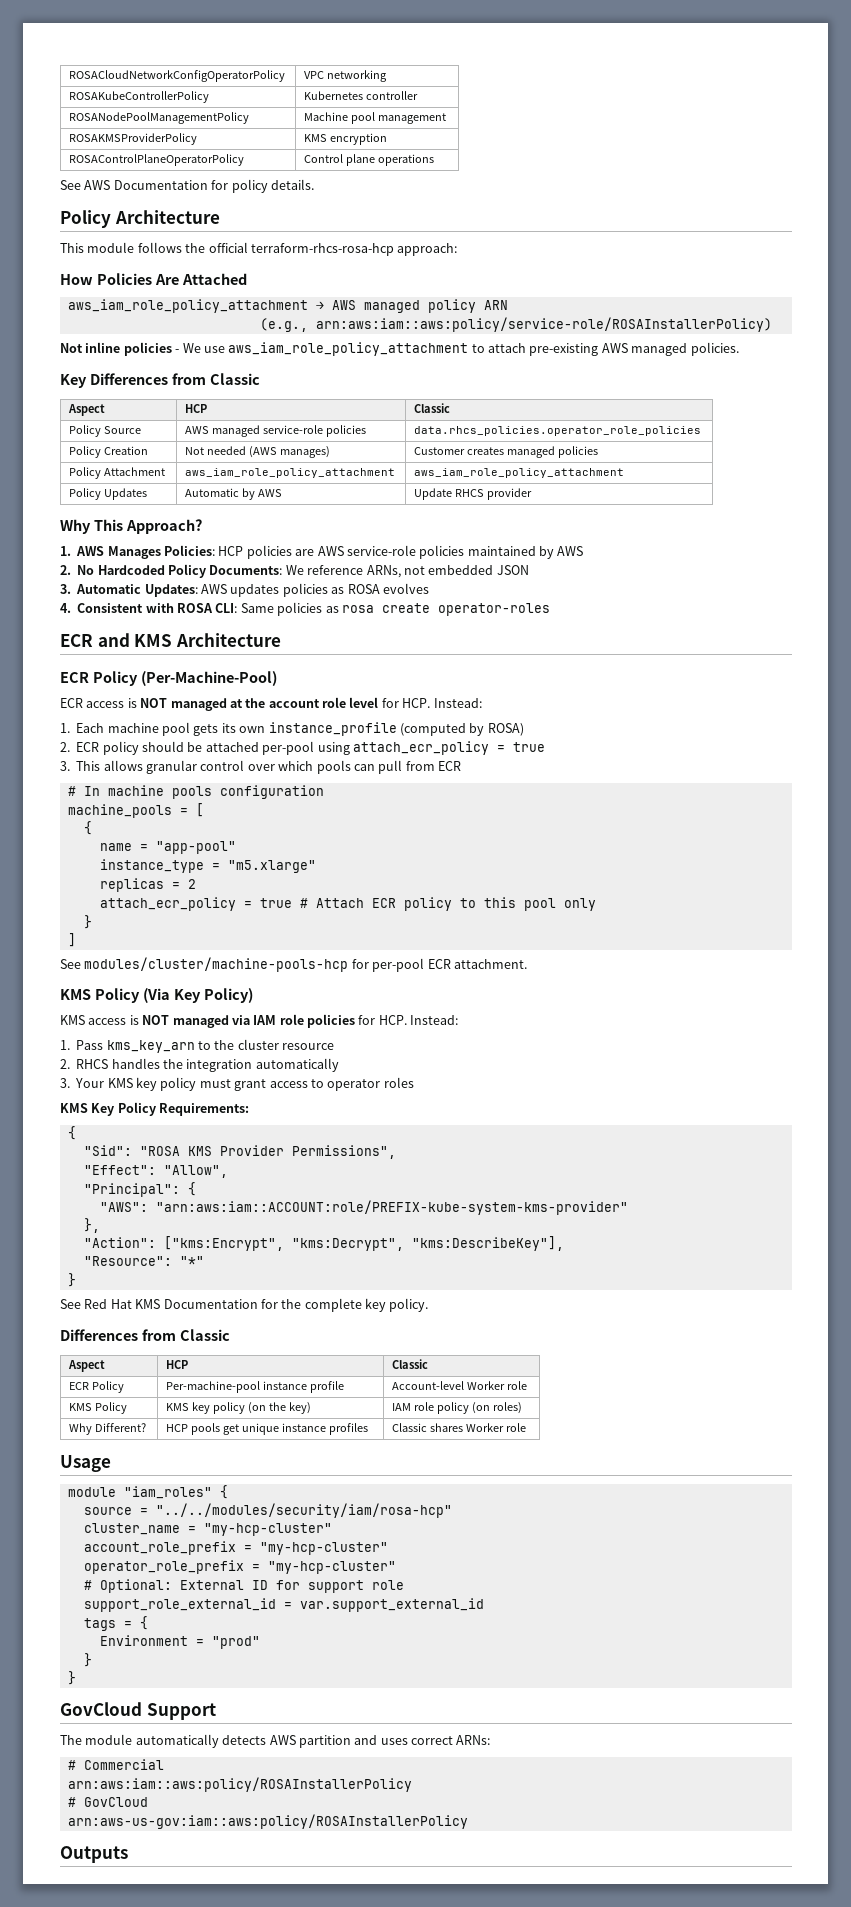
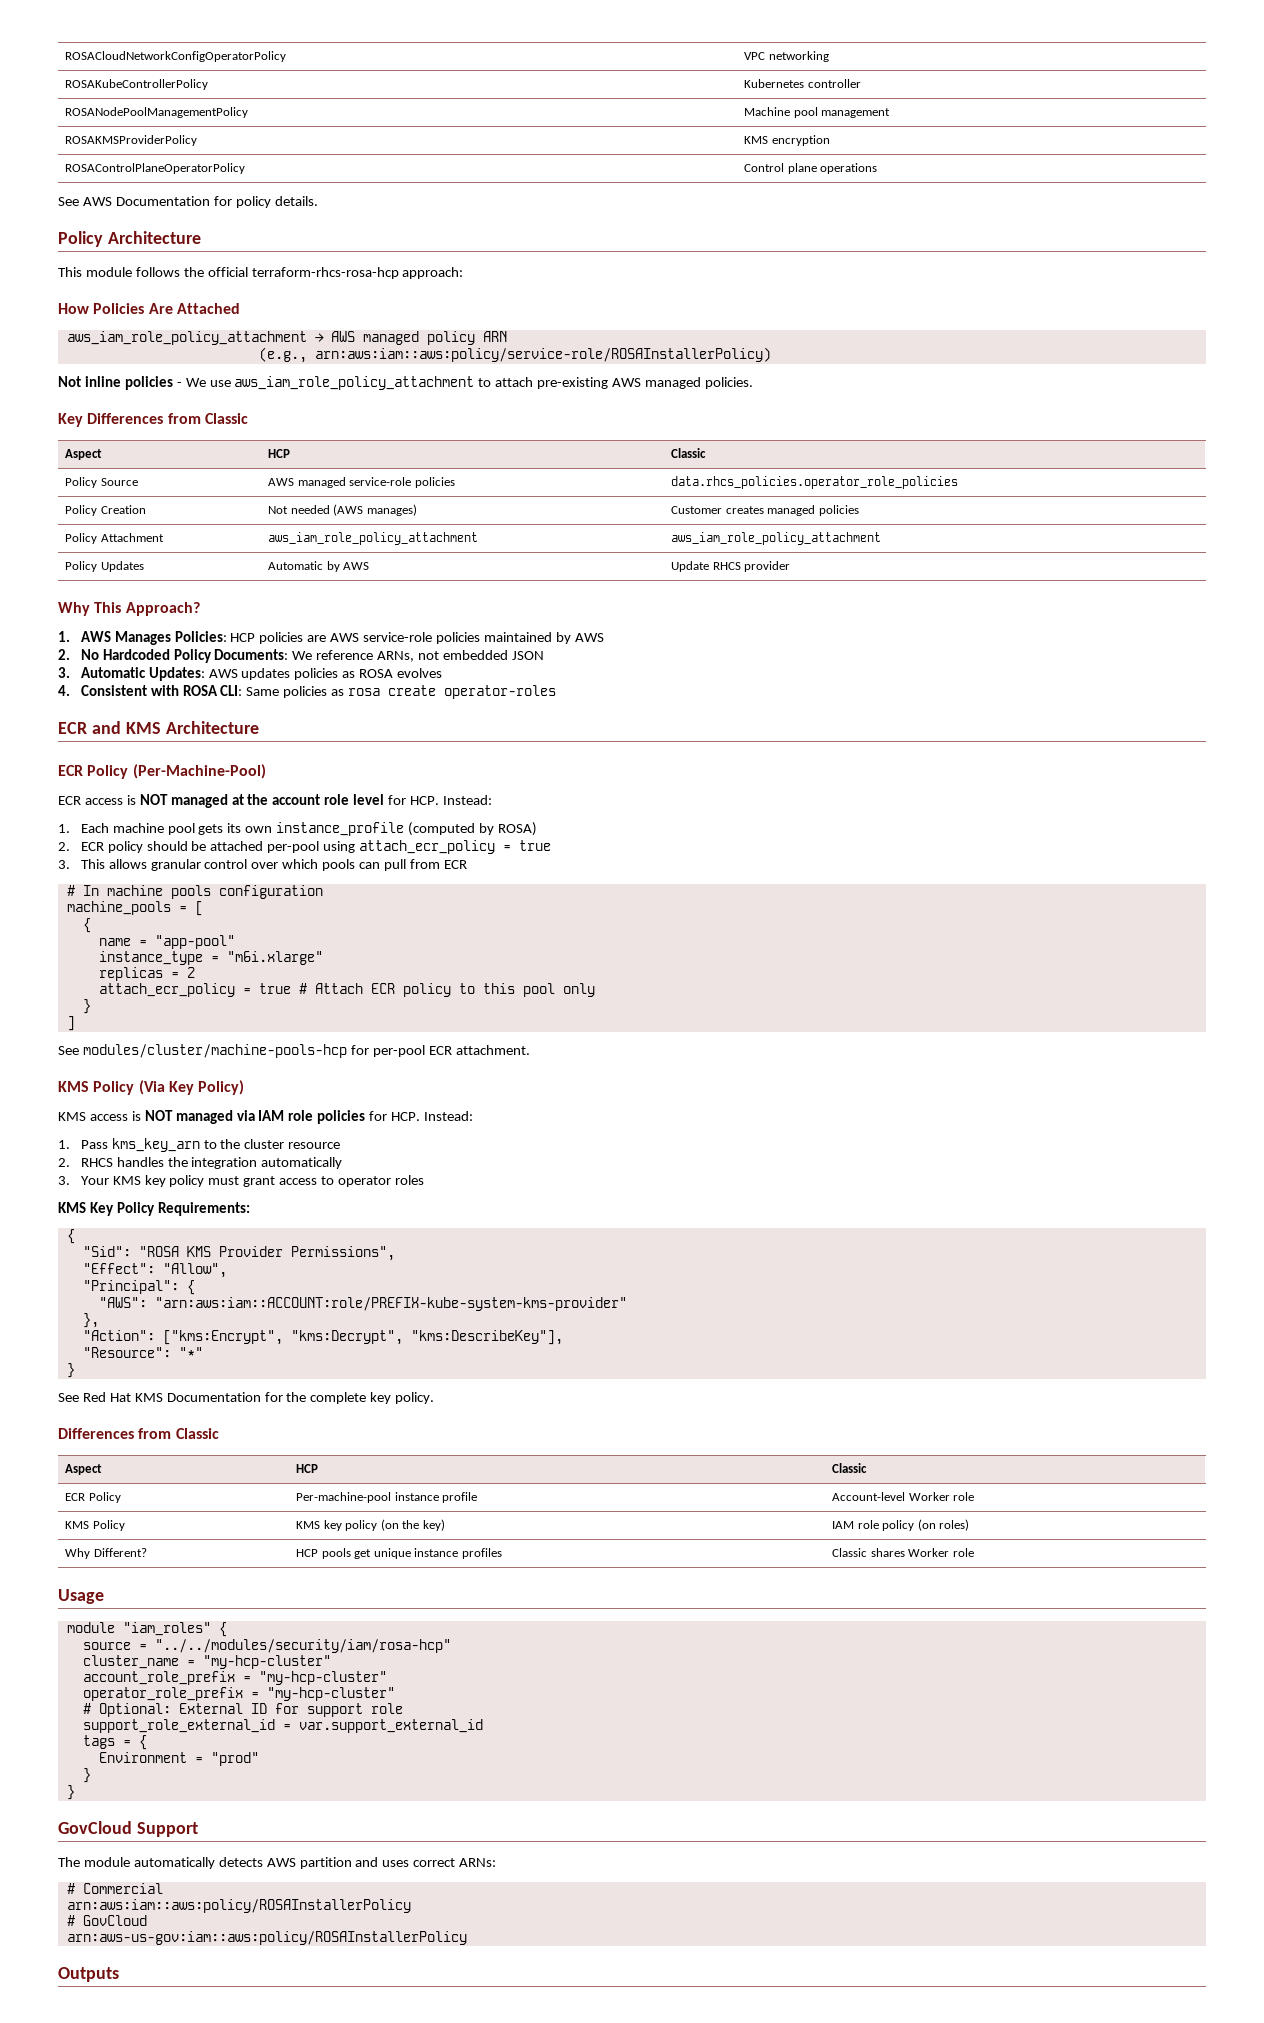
- instance_type = "m5.xlarge"
+ instance_type = "m6i.xlarge"

